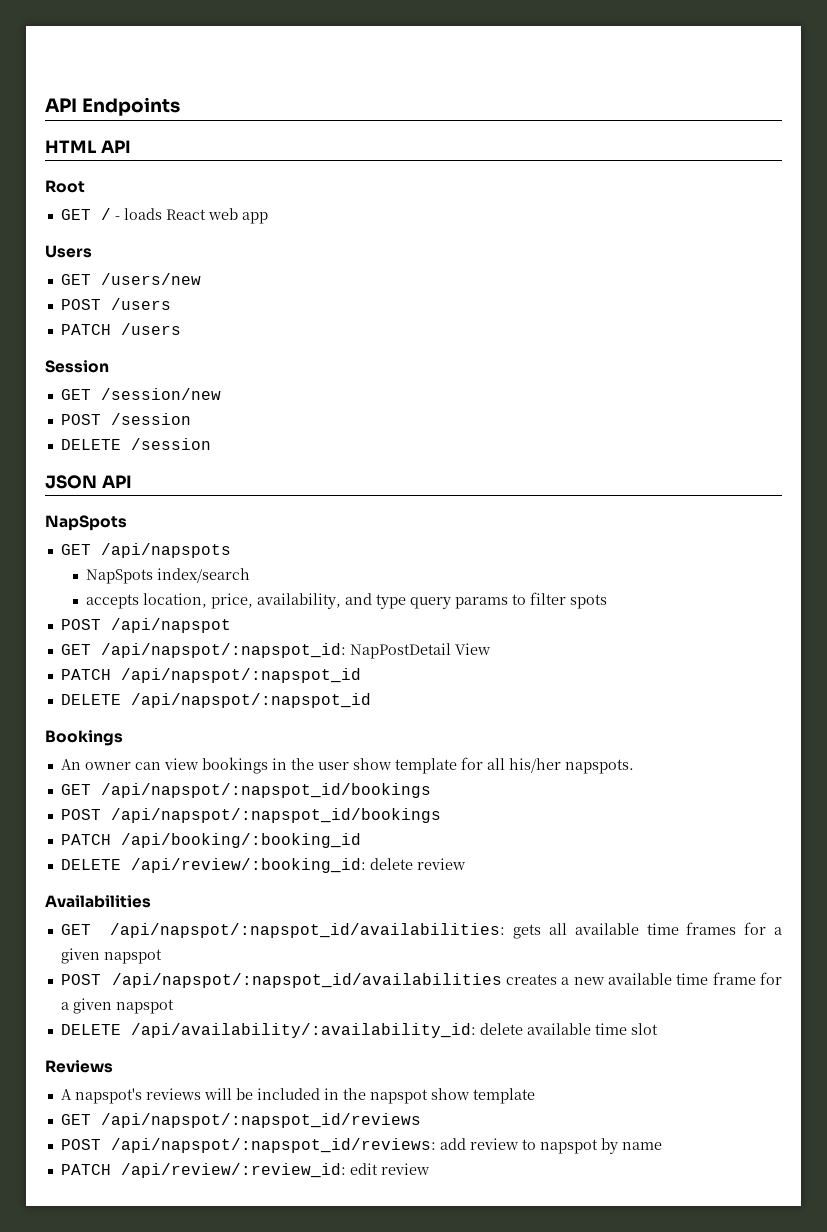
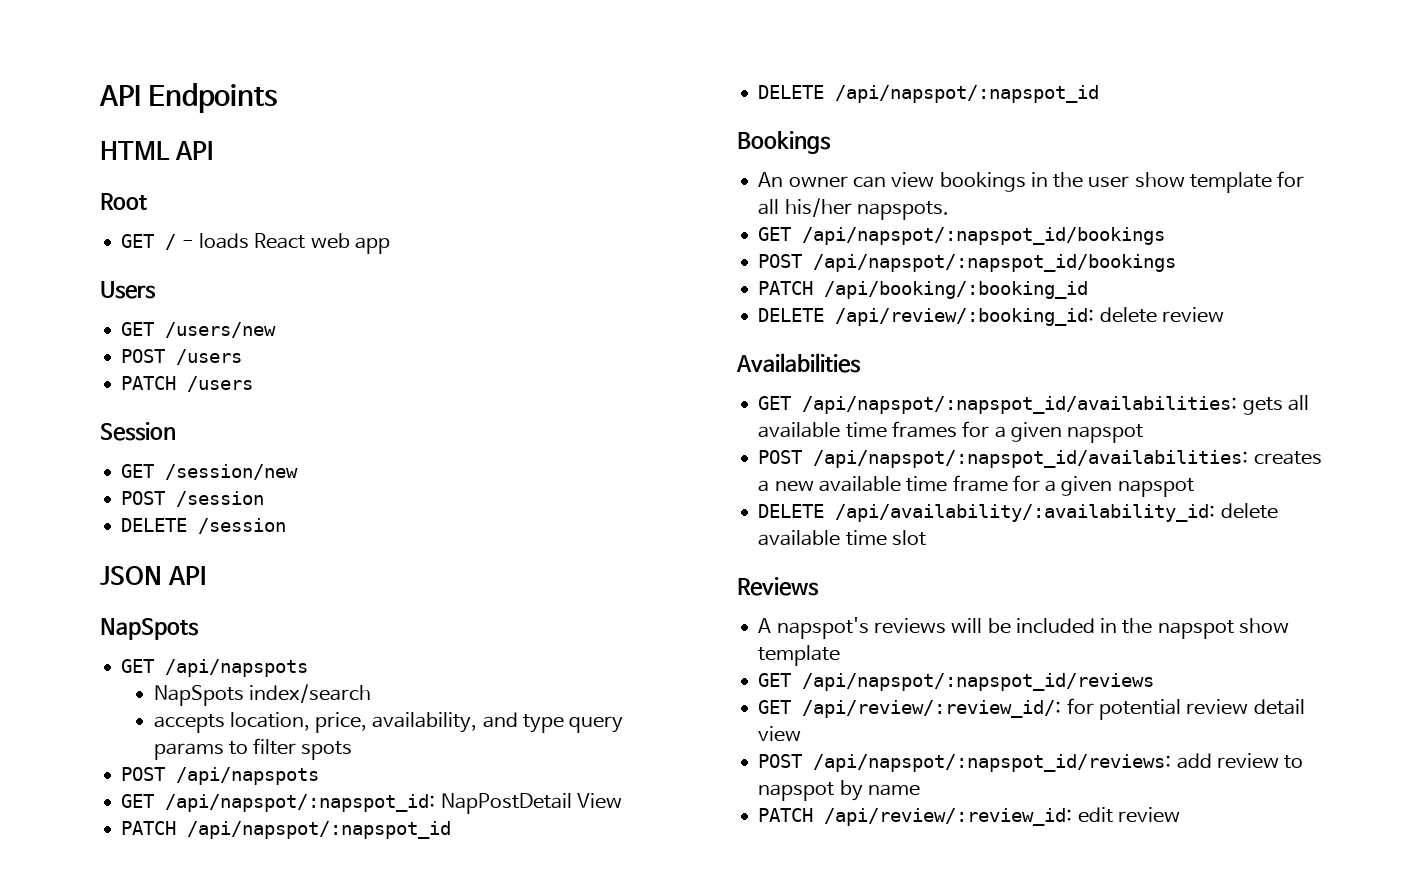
- POST /api/napspot
+ POST /api/napspots
- POST /api/napspot/:napspot_id/availabilities creates a new available time frame for a given napspot
+ POST /api/napspot/:napspot_id/availabilities: creates a new available time frame for a given napspot
+ GET /api/review/:review_id/: for potential review detail view

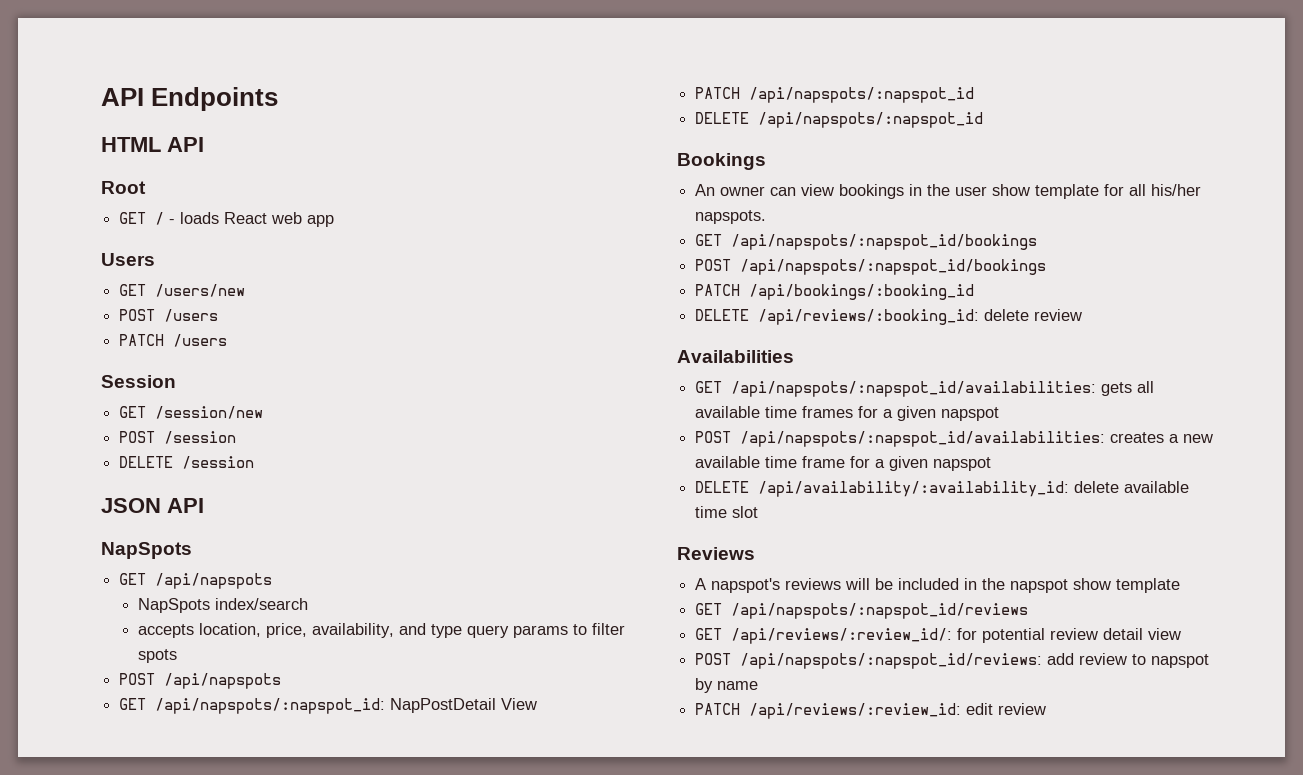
- GET /api/napspot/:napspot_id: NapPostDetail View
+ GET /api/napspots/:napspot_id: NapPostDetail View
- PATCH /api/napspot/:napspot_id
- DELETE /api/napspot/:napspot_id
+ PATCH /api/napspots/:napspot_id
+ DELETE /api/napspots/:napspot_id
- GET /api/napspot/:napspot_id/bookings
- POST /api/napspot/:napspot_id/bookings
- PATCH /api/booking/:booking_id
- DELETE /api/review/:booking_id: delete review
+ GET /api/napspots/:napspot_id/bookings
+ POST /api/napspots/:napspot_id/bookings
+ PATCH /api/bookings/:booking_id
+ DELETE /api/reviews/:booking_id: delete review
- GET /api/napspot/:napspot_id/availabilities: gets all available time frames for a given napspot
+ GET /api/napspots/:napspot_id/availabilities: gets all available time frames for a given napspot
- POST /api/napspot/:napspot_id/availabilities: creates a new available time frame for a given napspot
+ POST /api/napspots/:napspot_id/availabilities: creates a new available time frame for a given napspot
- GET /api/napspot/:napspot_id/reviews
- GET /api/review/:review_id/: for potential review detail view
+ GET /api/napspots/:napspot_id/reviews
+ GET /api/reviews/:review_id/: for potential review detail view
- POST /api/napspot/:napspot_id/reviews: add review to napspot by name
+ POST /api/napspots/:napspot_id/reviews: add review to napspot by name
- PATCH /api/review/:review_id: edit review
+ PATCH /api/reviews/:review_id: edit review

